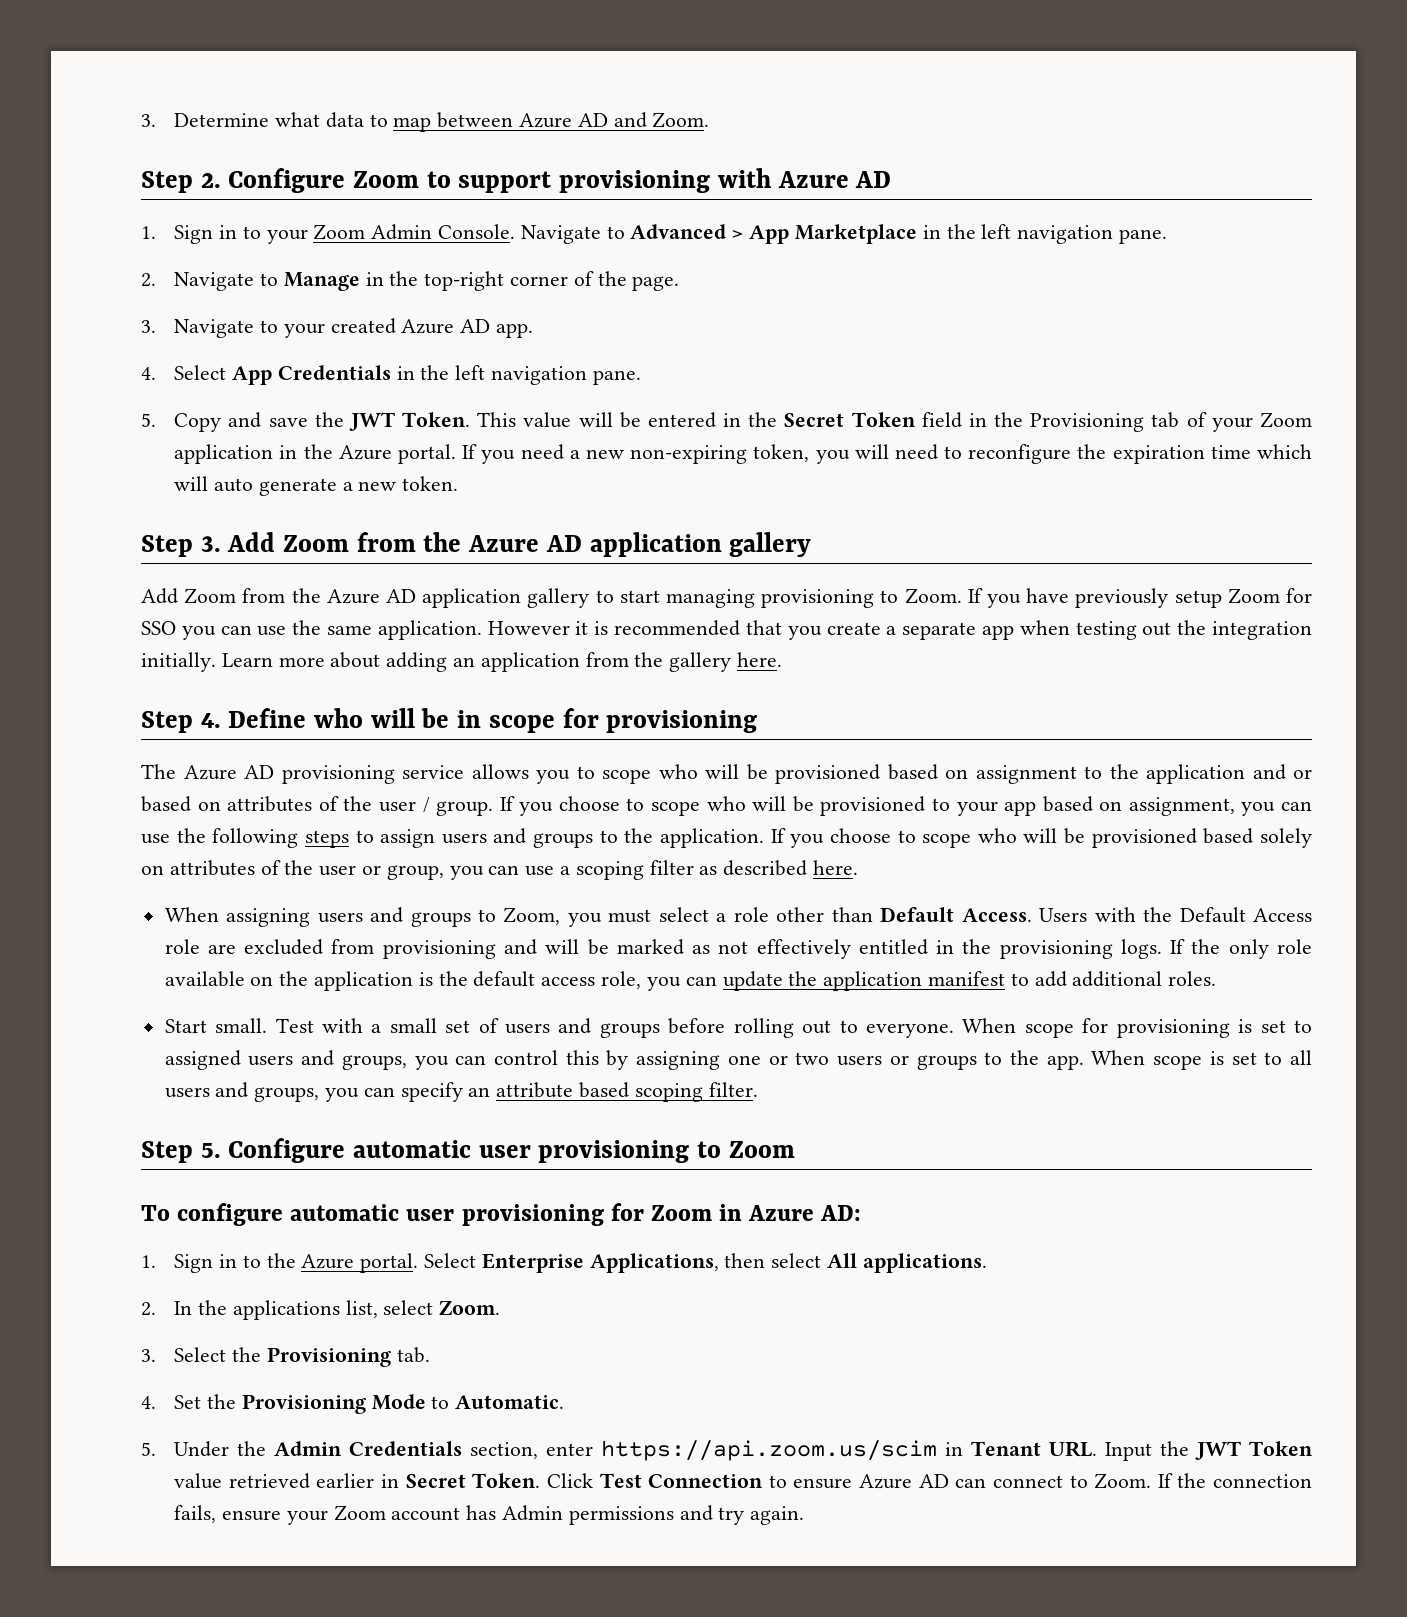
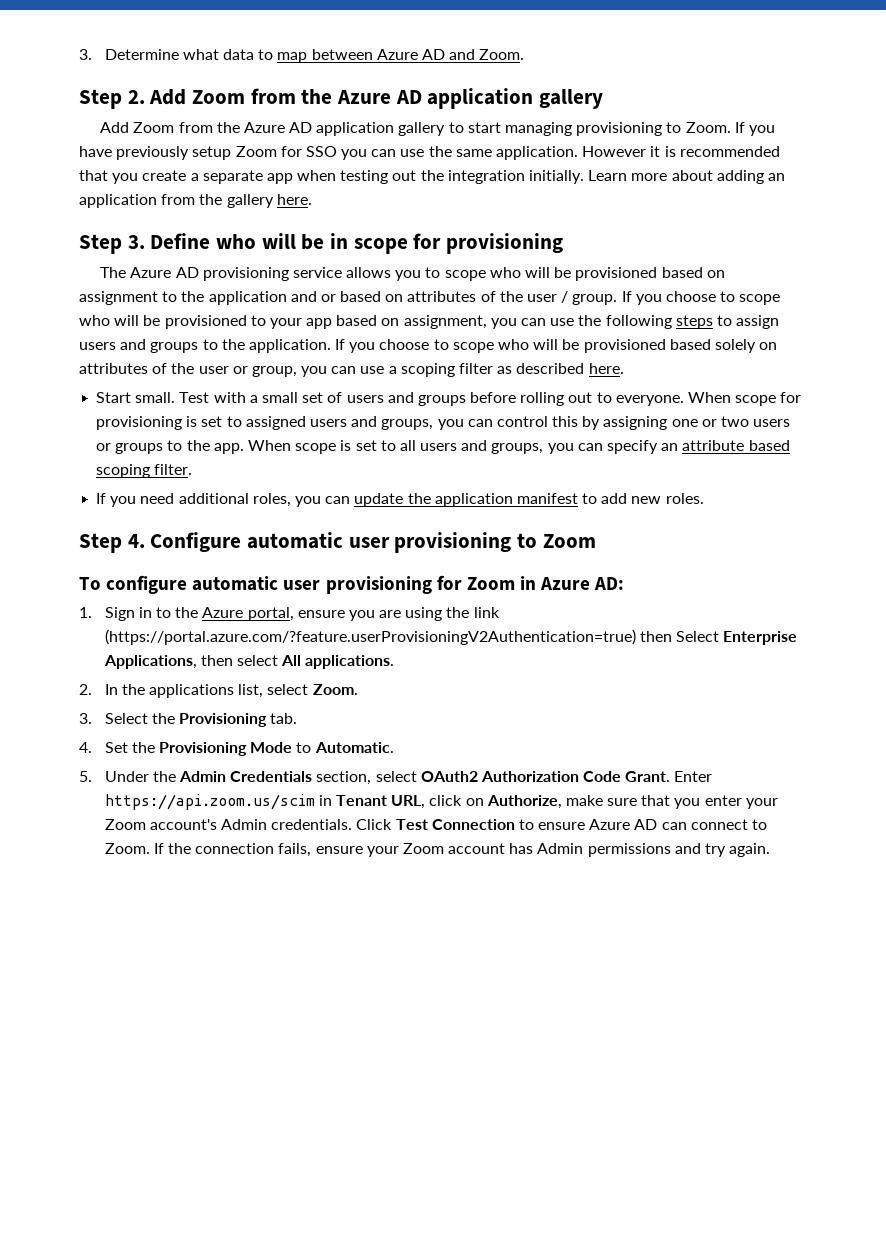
- Step 2. Configure Zoom to support provisioning with Azure AD
- 1. Sign in to your Zoom Admin Console. Navigate to Advanced > App Marketplace in the left navigation pane.
- 2. Navigate to Manage in the top-right corner of the page.
- 3. Navigate to your created Azure AD app.
- 4. Select App Credentials in the left navigation pane.
- 5. Copy and save the JWT Token. This value will be entered in the Secret Token field in the Provisioning tab of your Zoom application in the Azure portal. If you need a new non-expiring token, you will need to reconfigure the expiration time which will auto generate a new token.
- Step 3. Add Zoom from the Azure AD application gallery
+ Step 2. Add Zoom from the Azure AD application gallery
- Step 4. Define who will be in scope for provisioning
+ Step 3. Define who will be in scope for provisioning
- When assigning users and groups to Zoom, you must select a role other than Default Access. Users with the Default Access role are excluded from provisioning and will be marked as not effectively entitled in the provisioning logs. If the only role available on the application is the default access role, you can update the application manifest to add additional roles.
- Step 5. Configure automatic user provisioning to Zoom
+ If you need additional roles, you can update the application manifest to add new roles.
+ Step 4. Configure automatic user provisioning to Zoom
- 1. Sign in to the Azure portal. Select Enterprise Applications, then select All applications.
+ 1. Sign in to the Azure portal, ensure you are using the link (https://portal.azure.com/?feature.userProvisioningV2Authentication=true) then Select Enterprise Applications, then select All applications.
- 5. Under the Admin Credentials section, enter https://api.zoom.us/scim in Tenant URL. Input the JWT Token value retrieved earlier in Secret Token.
+ 5. Under the Admin Credentials section, select OAuth2 Authorization Code Grant. Enter https://api.zoom.us/scim in Tenant URL, click on Authorize, make sure that you enter your Zoom account's Admin credentials.

